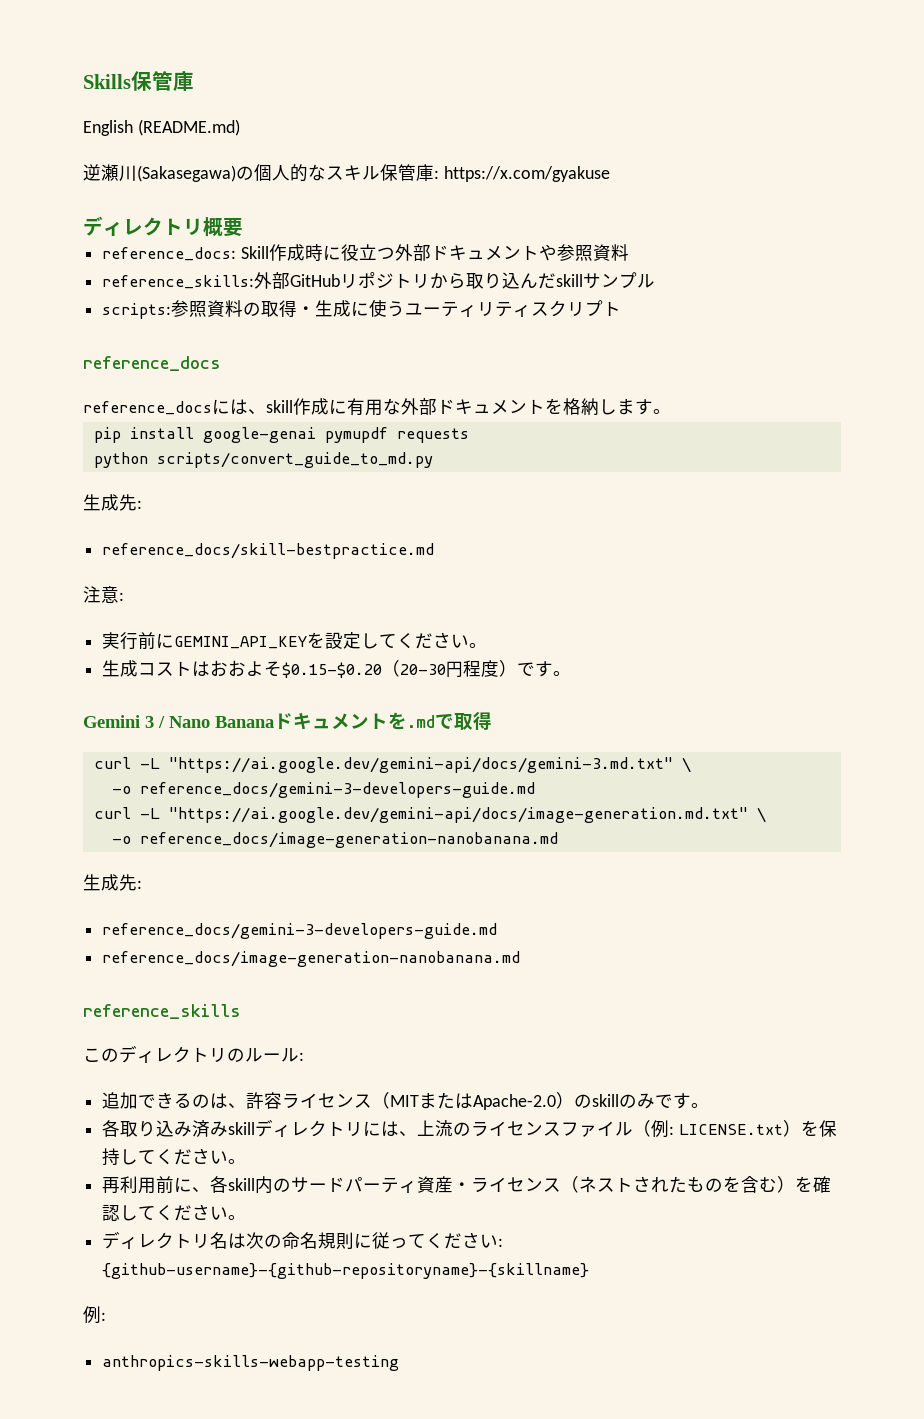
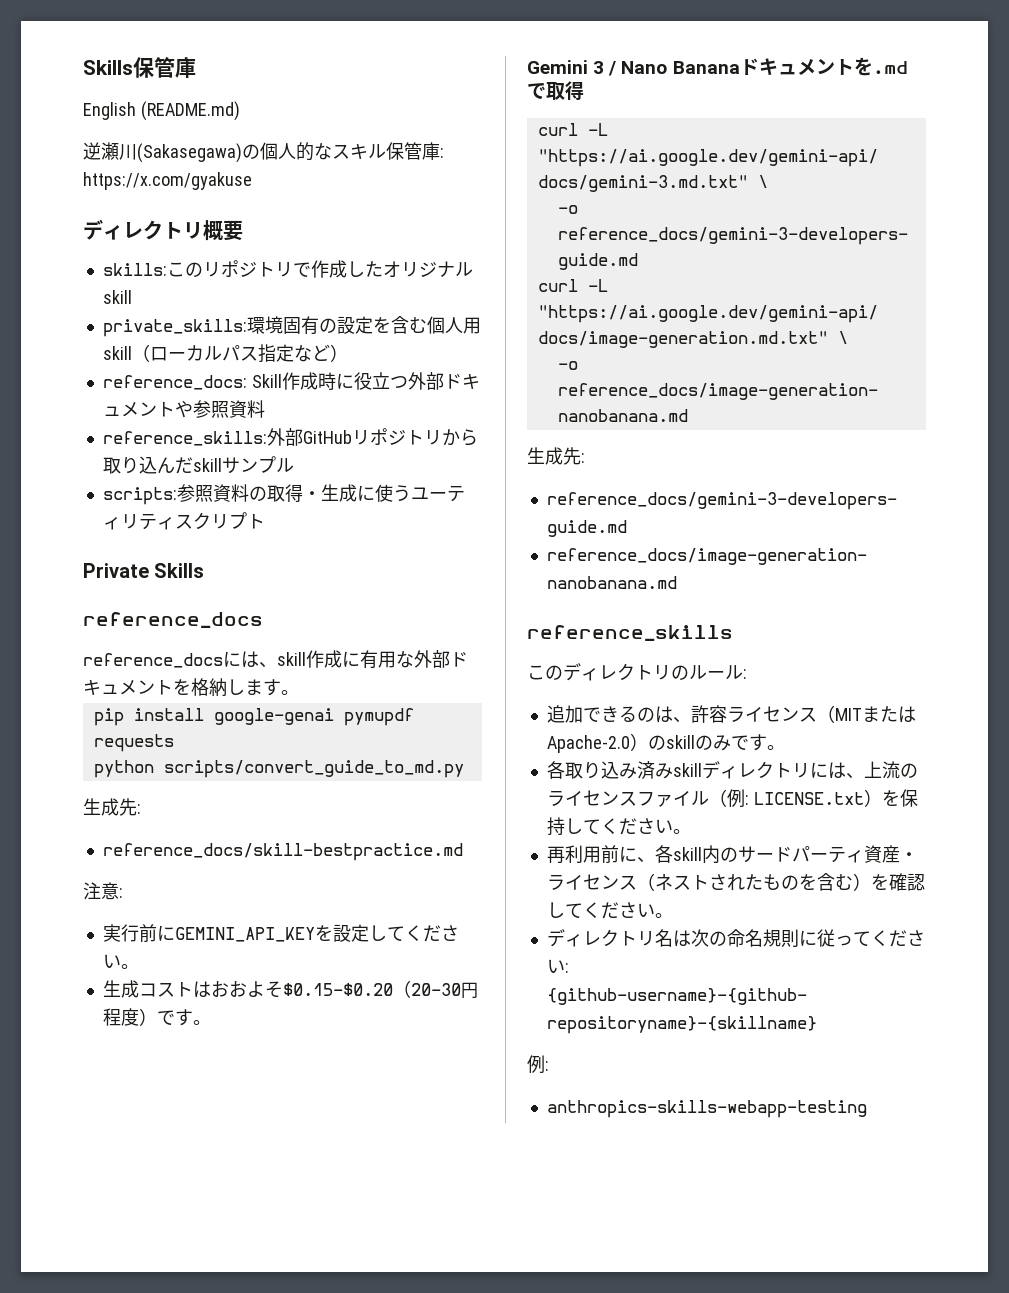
+ skills:このリポジトリで作成したオリジナルskill
+ private_skills:環境固有の設定を含む個人用skill（ローカルパス指定など）
+ Private Skills

